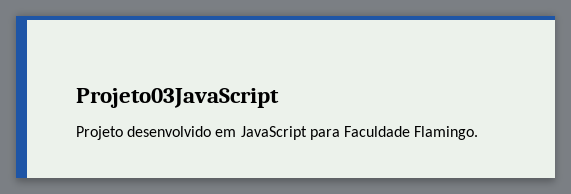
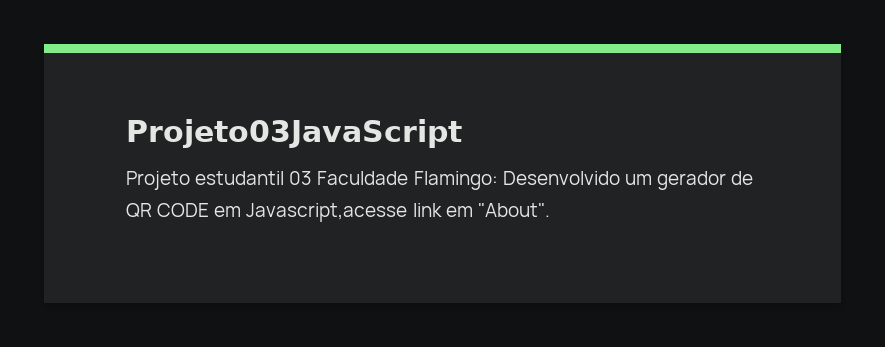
- Projeto desenvolvido em JavaScript para Faculdade Flamingo.
+ Projeto estudantil 03 Faculdade Flamingo: Desenvolvido um gerador de QR CODE em Javascript,acesse link em "About".

